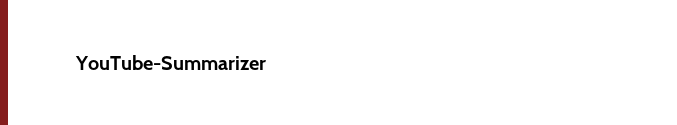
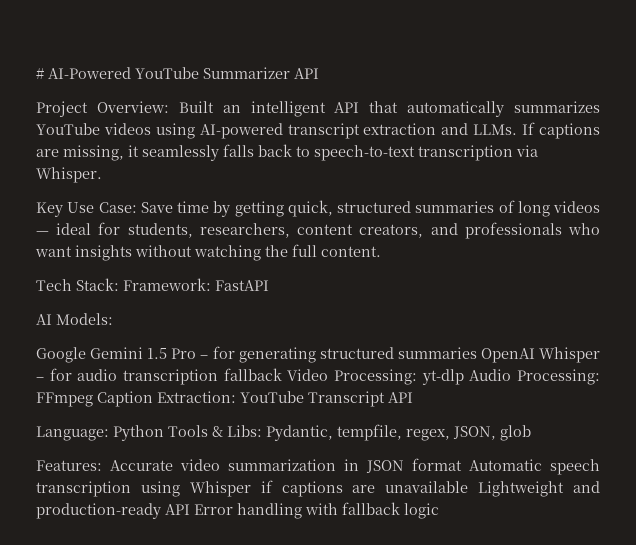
- YouTube-Summarizer
+ # AI-Powered YouTube Summarizer API
+ Project Overview: Built an intelligent API that automatically summarizes YouTube videos using AI-powered transcript extraction and LLMs. If captions are missing, it seamlessly falls back to speech-to-text transcription via Whisper.
+ Key Use Case: Save time by getting quick, structured summaries of long videos — ideal for students, researchers, content creators, and professionals who want insights without watching the full content.
+ Tech Stack: Framework: FastAPI
+ AI Models:
+ Google Gemini 1.5 Pro – for generating structured summaries OpenAI Whisper – for audio transcription fallback Video Processing: yt-dlp Audio Processing: FFmpeg Caption Extraction: YouTube Transcript API
+ Language: Python Tools & Libs: Pydantic, tempfile, regex, JSON, glob
+ Features: Accurate video summarization in JSON format Automatic speech transcription using Whisper if captions are unavailable Lightweight and production-ready API Error handling with fallback logic

